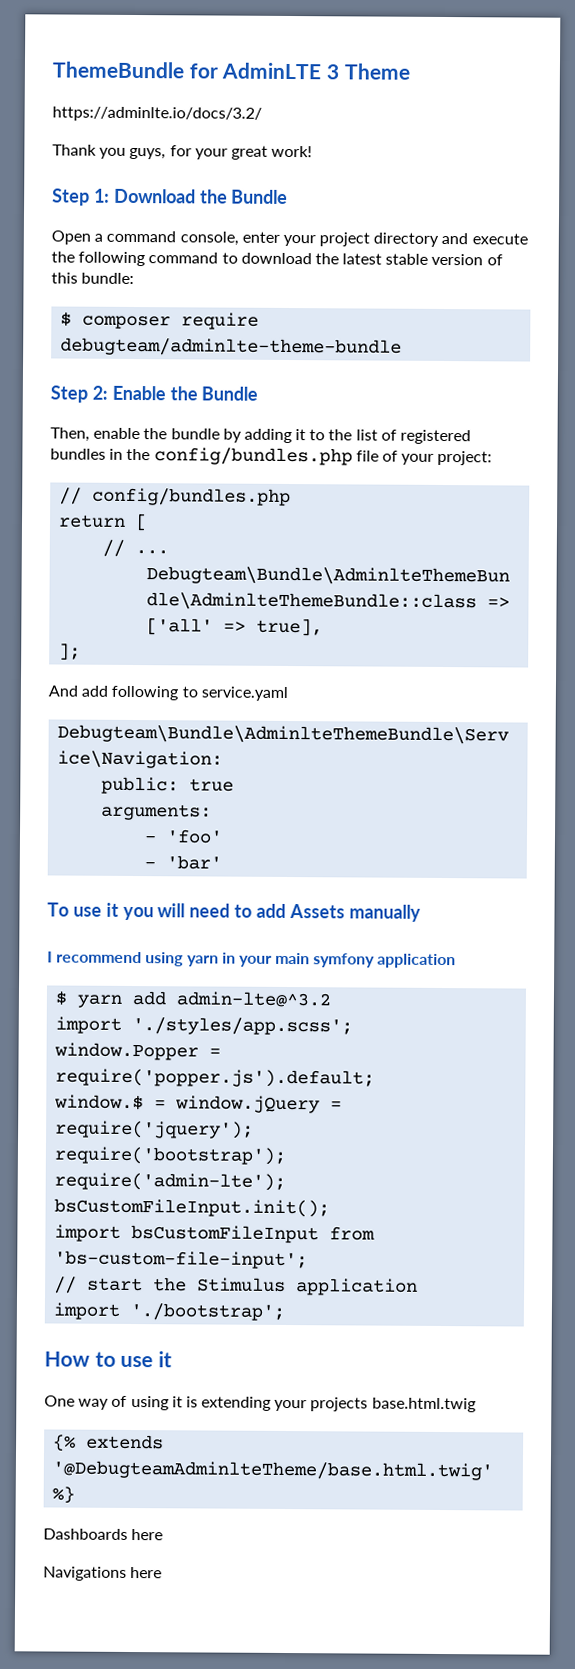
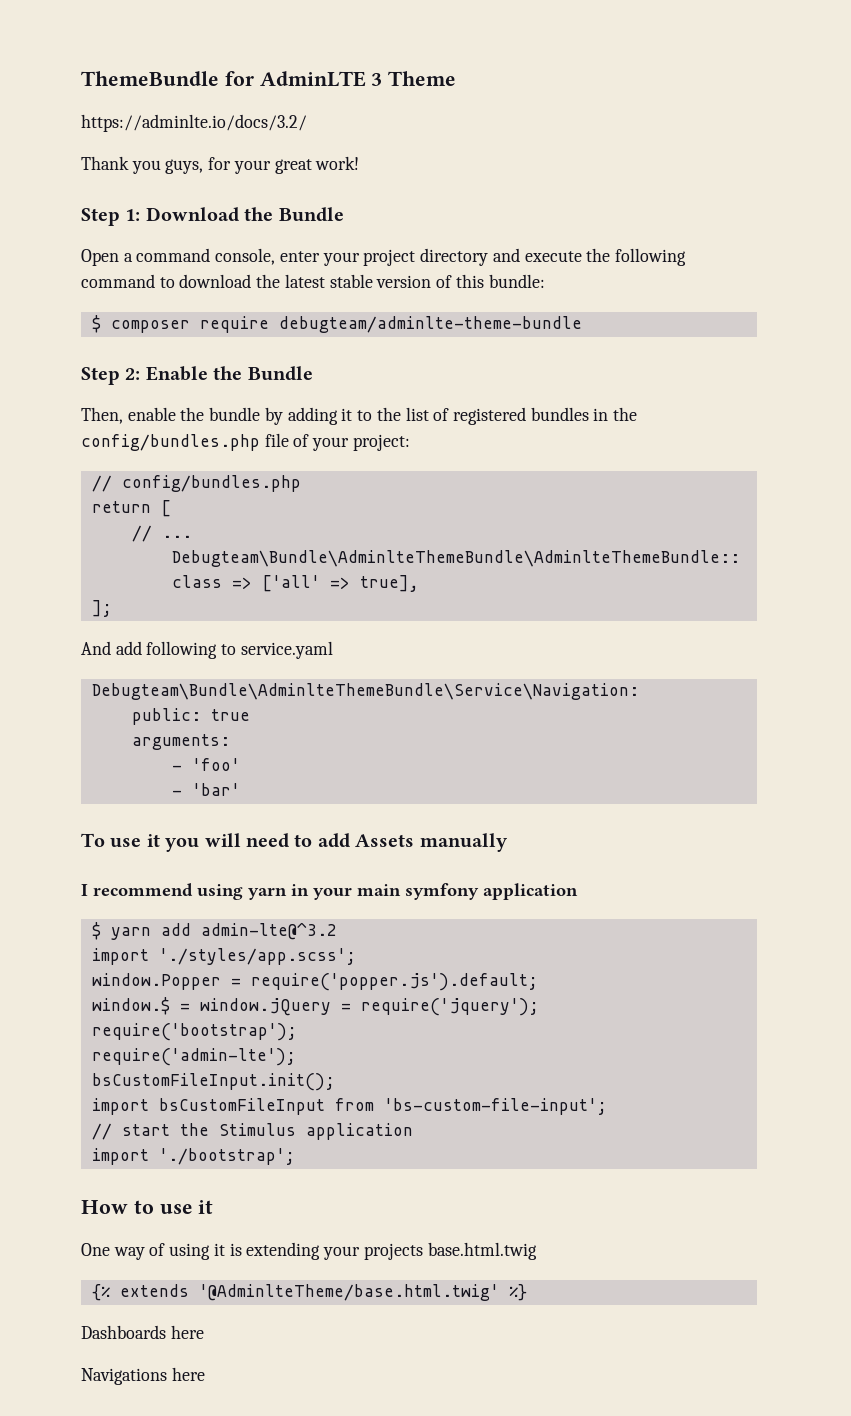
- {% extends '@DebugteamAdminlteTheme/base.html.twig' %}
+ {% extends '@AdminlteTheme/base.html.twig' %}

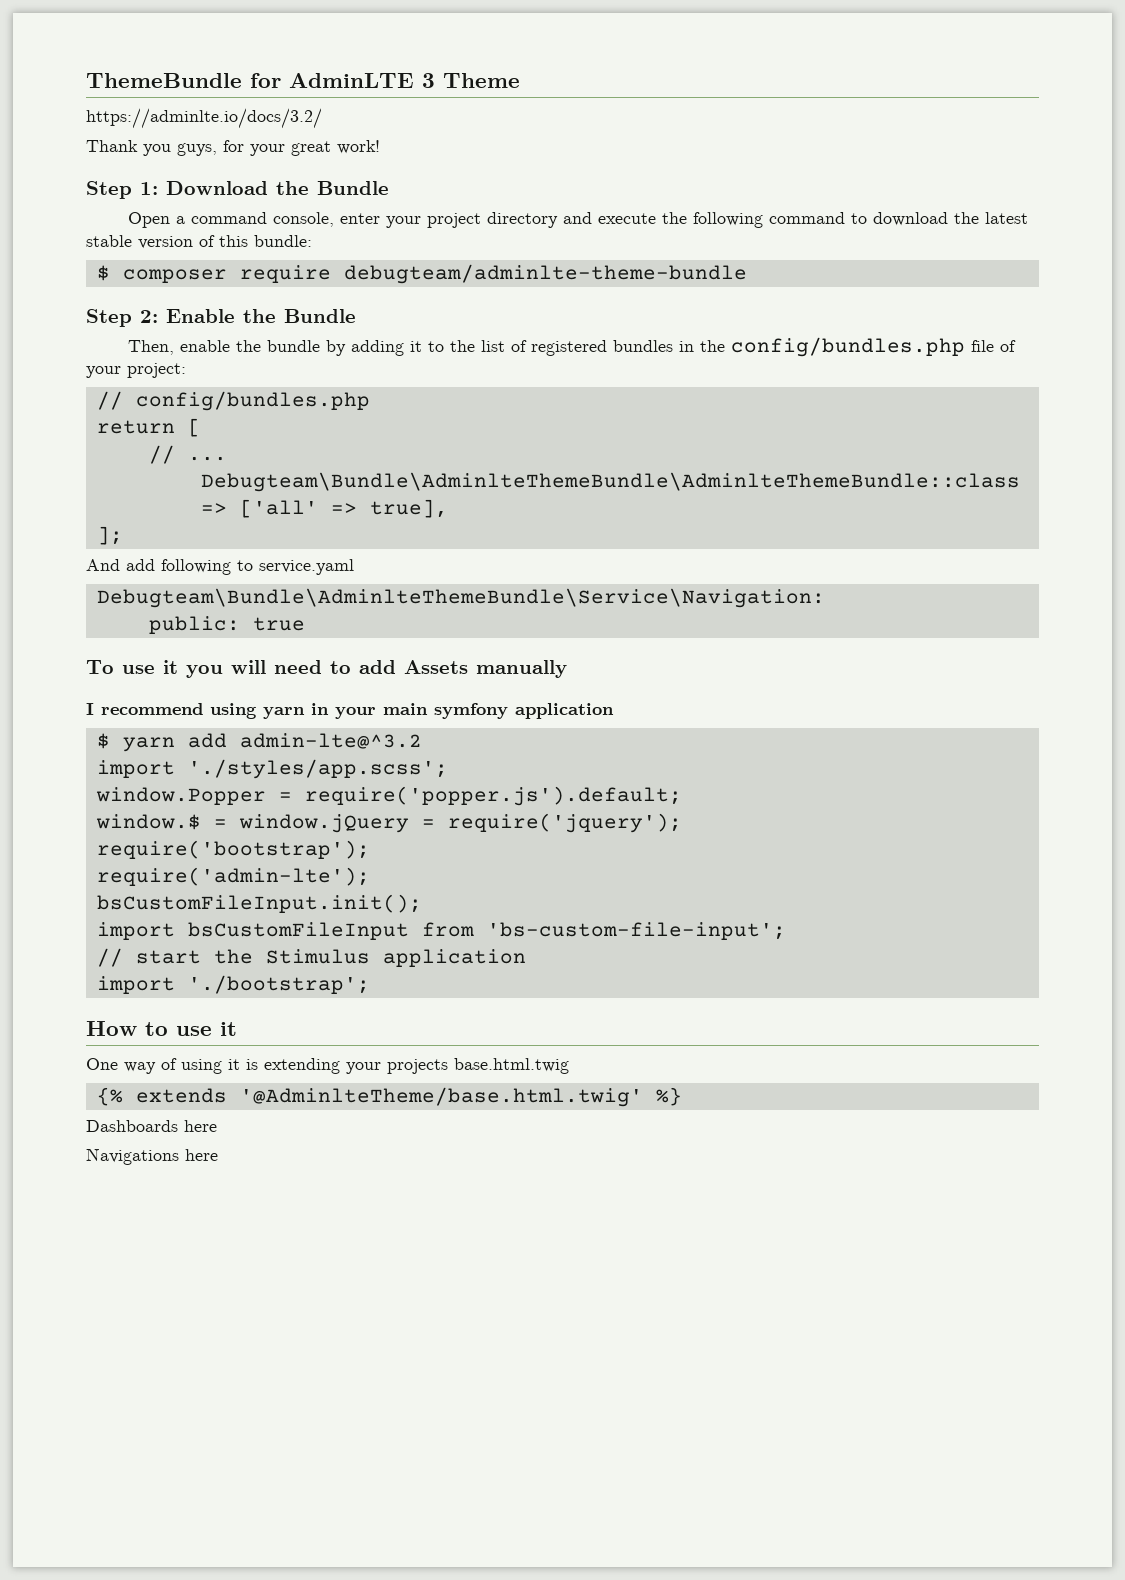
- arguments:
- - 'foo'
- - 'bar'

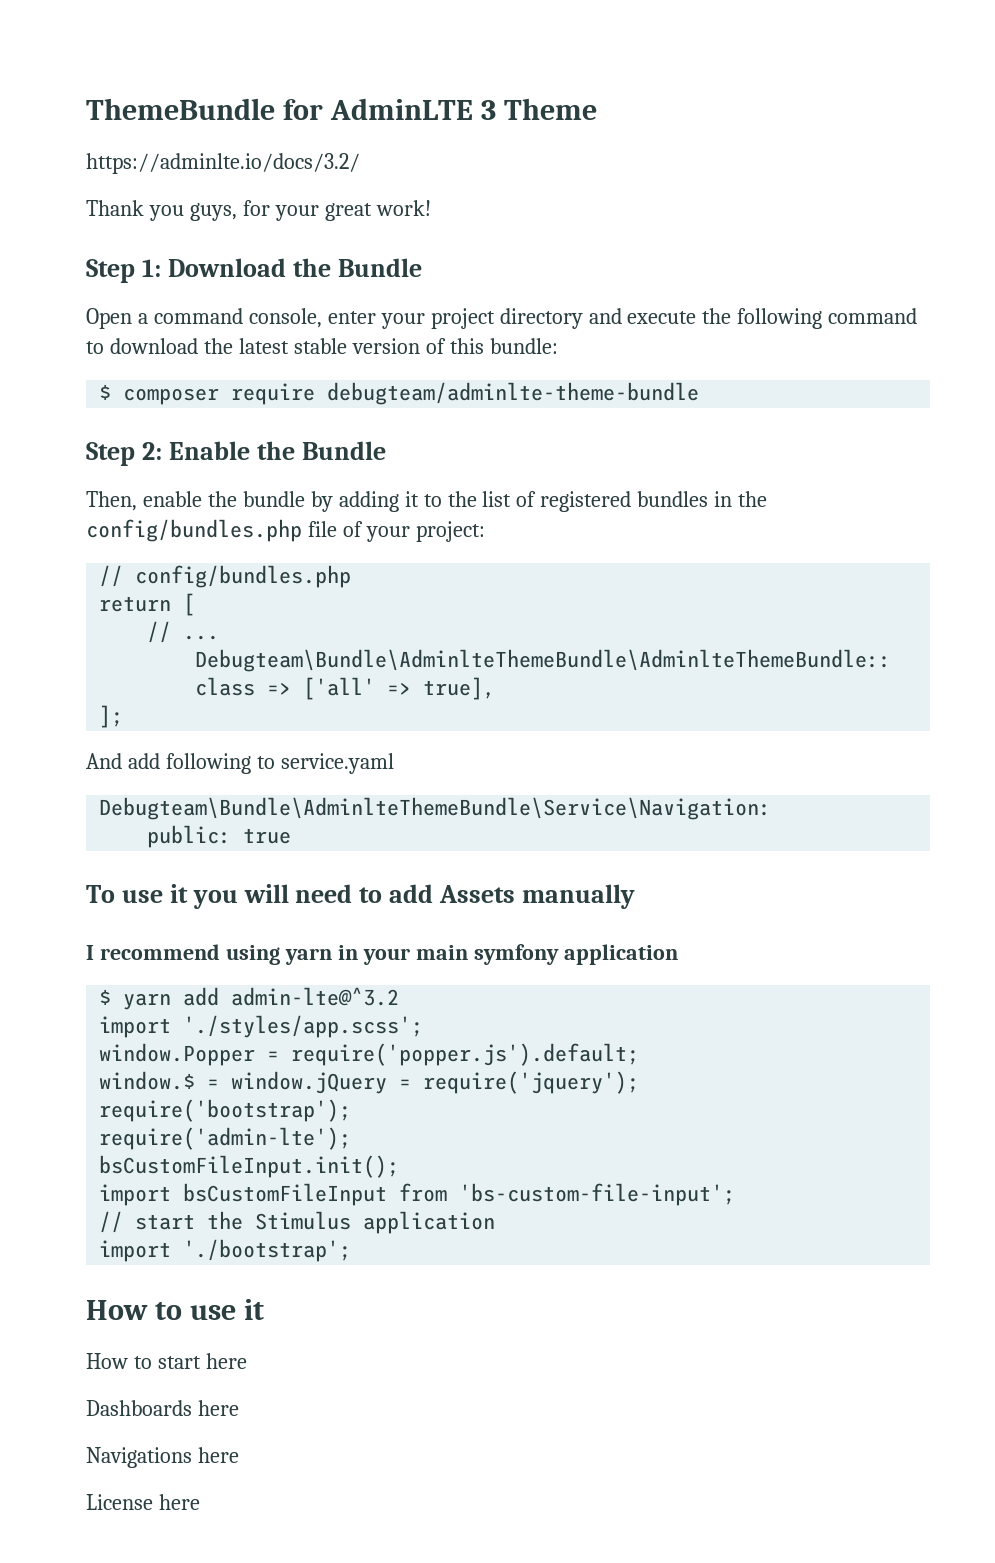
- One way of using it is extending your projects base.html.twig
- {% extends '@AdminlteTheme/base.html.twig' %}
+ How to start here
+ License here

